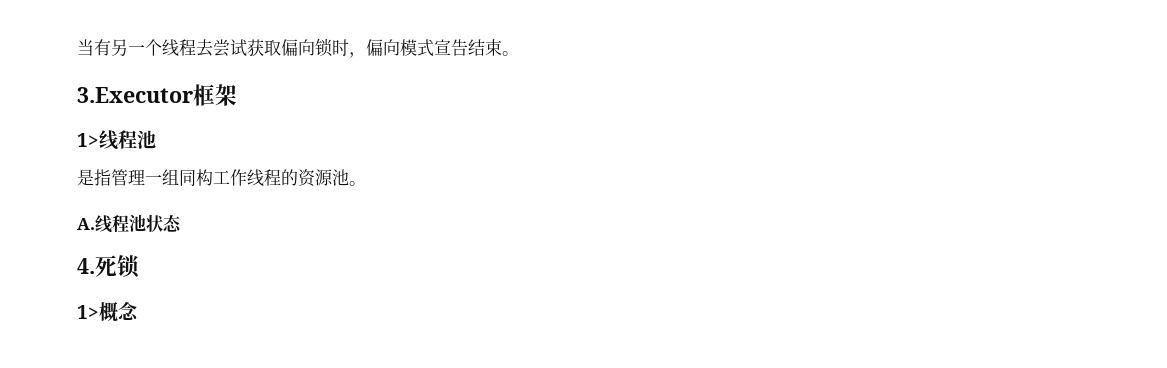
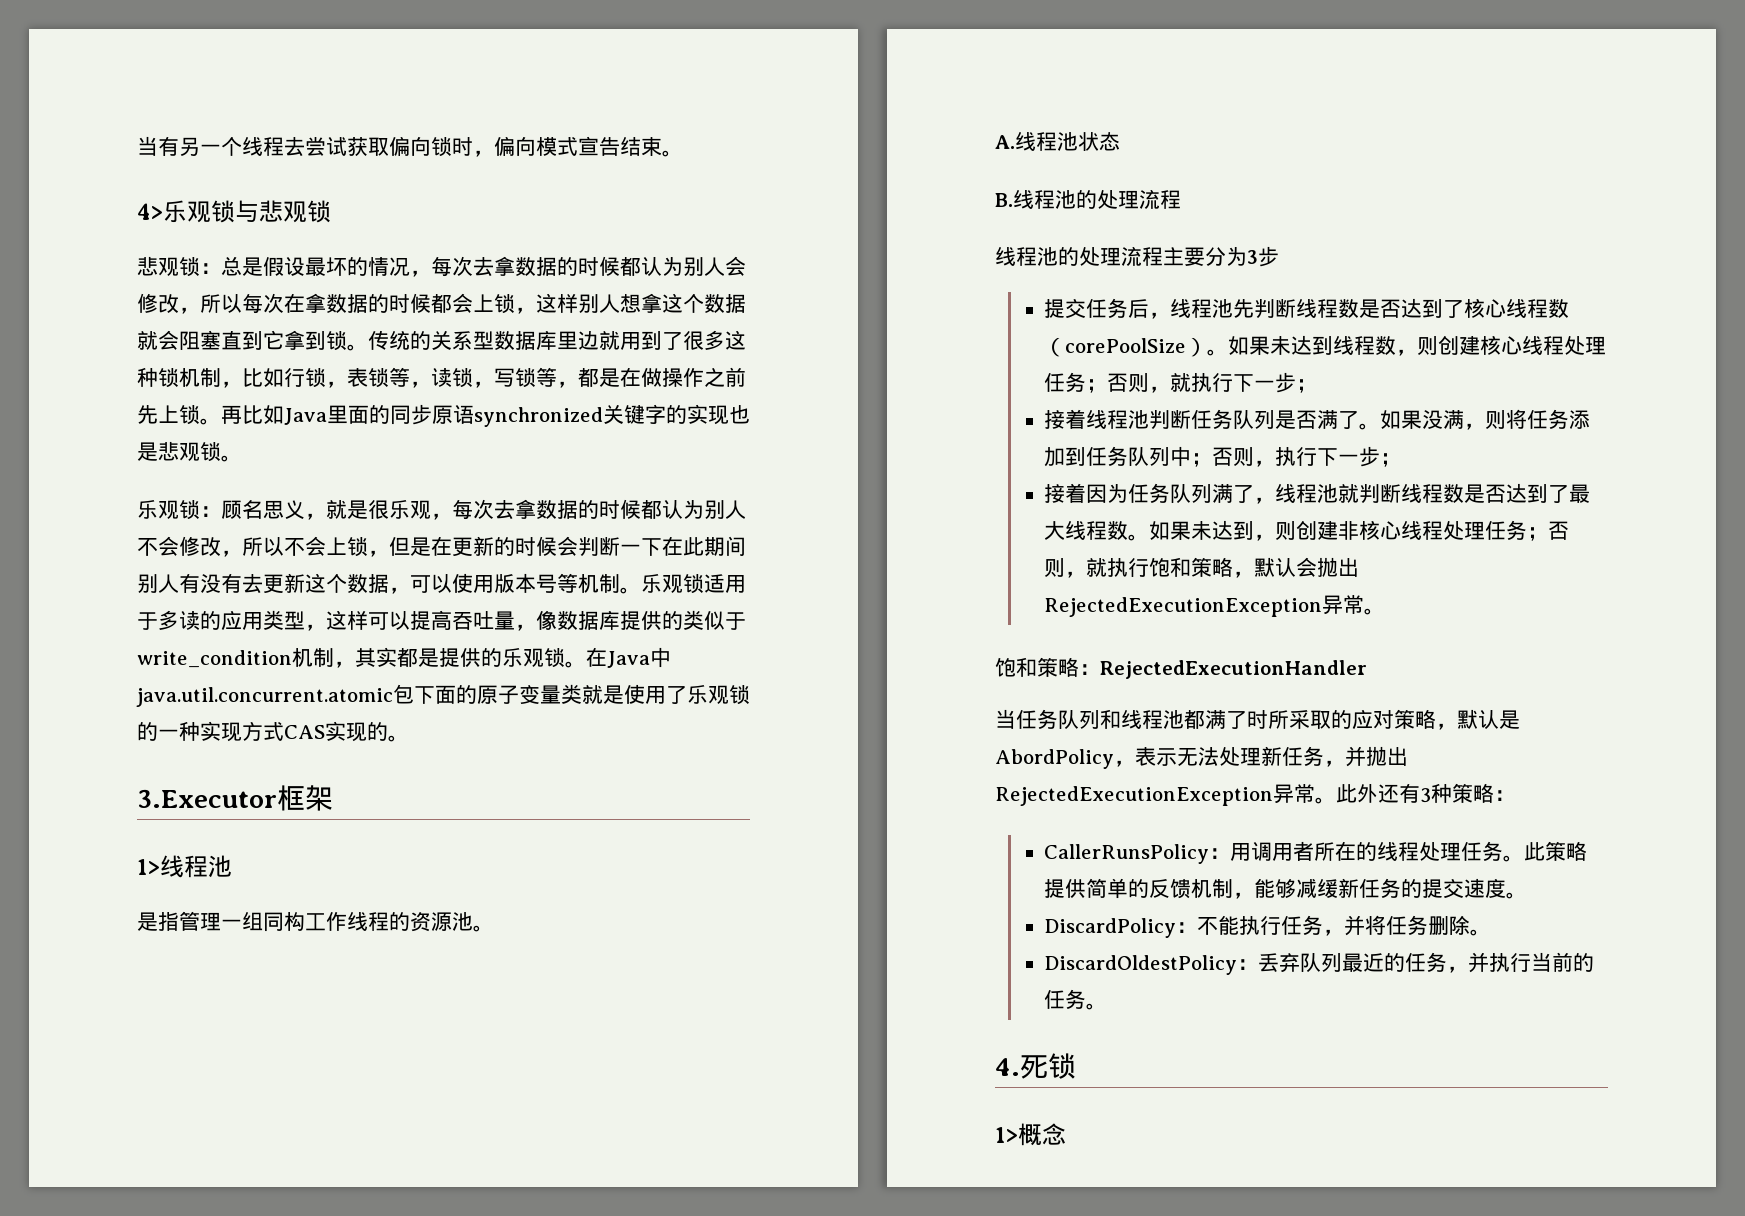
+ 4>乐观锁与悲观锁
+ 悲观锁：总是假设最坏的情况，每次去拿数据的时候都认为别人会修改，所以每次在拿数据的时候都会上锁，这样别人想拿这个数据就会阻塞直到它拿到锁。传统的关系型数据库里边就用到了很多这种锁机制，比如行锁，表锁等，读锁，写锁等，都是在做操作之前先上锁。再比如Java里面的同步原语synchronized关键字的实现也是悲观锁。
+ 乐观锁：顾名思义，就是很乐观，每次去拿数据的时候都认为别人不会修改，所以不会上锁，但是在更新的时候会判断一下在此期间别人有没有去更新这个数据，可以使用版本号等机制。乐观锁适用于多读的应用类型，这样可以提高吞吐量，像数据库提供的类似于write_condition机制，其实都是提供的乐观锁。在Java中java.util.concurrent.atomic包下面的原子变量类就是使用了乐观锁的一种实现方式CAS实现的。
+ B.线程池的处理流程
+ 线程池的处理流程主要分为3步
+ 提交任务后，线程池先判断线程数是否达到了核心线程数（corePoolSize）。如果未达到线程数，则创建核心线程处理任务；否则，就执行下一步；
+ 接着线程池判断任务队列是否满了。如果没满，则将任务添加到任务队列中；否则，执行下一步；
+ 接着因为任务队列满了，线程池就判断线程数是否达到了最大线程数。如果未达到，则创建非核心线程处理任务；否则，就执行饱和策略，默认会抛出RejectedExecutionException异常。
+ 饱和策略：RejectedExecutionHandler
+ 当任务队列和线程池都满了时所采取的应对策略，默认是AbordPolicy，表示无法处理新任务，并抛出RejectedExecutionException异常。此外还有3种策略：
+ CallerRunsPolicy：用调用者所在的线程处理任务。此策略提供简单的反馈机制，能够减缓新任务的提交速度。
+ DiscardPolicy：不能执行任务，并将任务删除。
+ DiscardOldestPolicy：丢弃队列最近的任务，并执行当前的任务。

